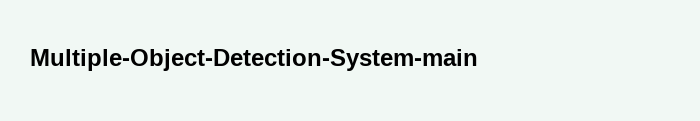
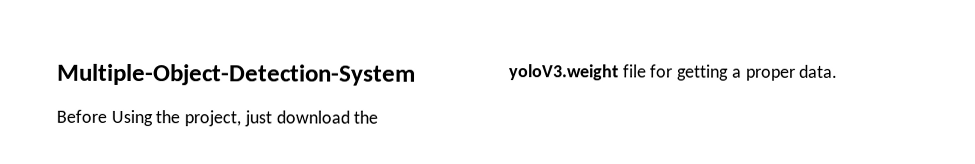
- Multiple-Object-Detection-System-main
+ Multiple-Object-Detection-System
+ Before Using the project, just download the yoloV3.weight file for getting a proper data.

